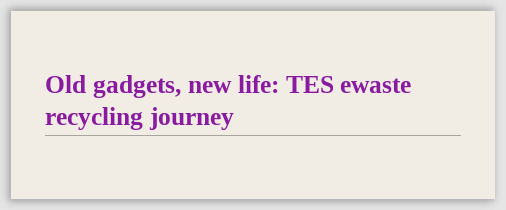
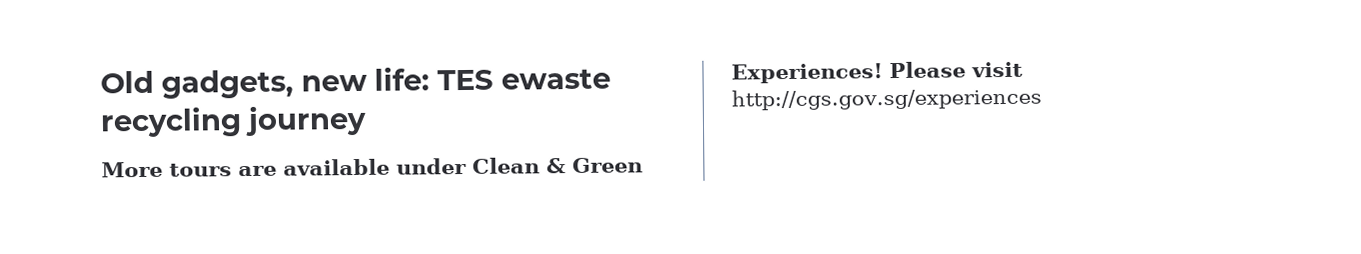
+ More tours are available under Clean & Green Experiences! Please visit http://cgs.gov.sg/experiences

